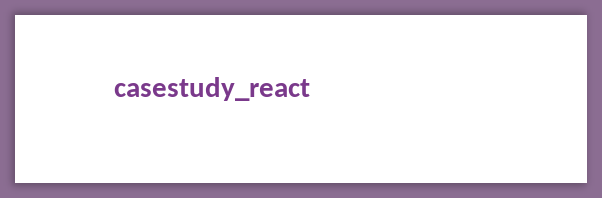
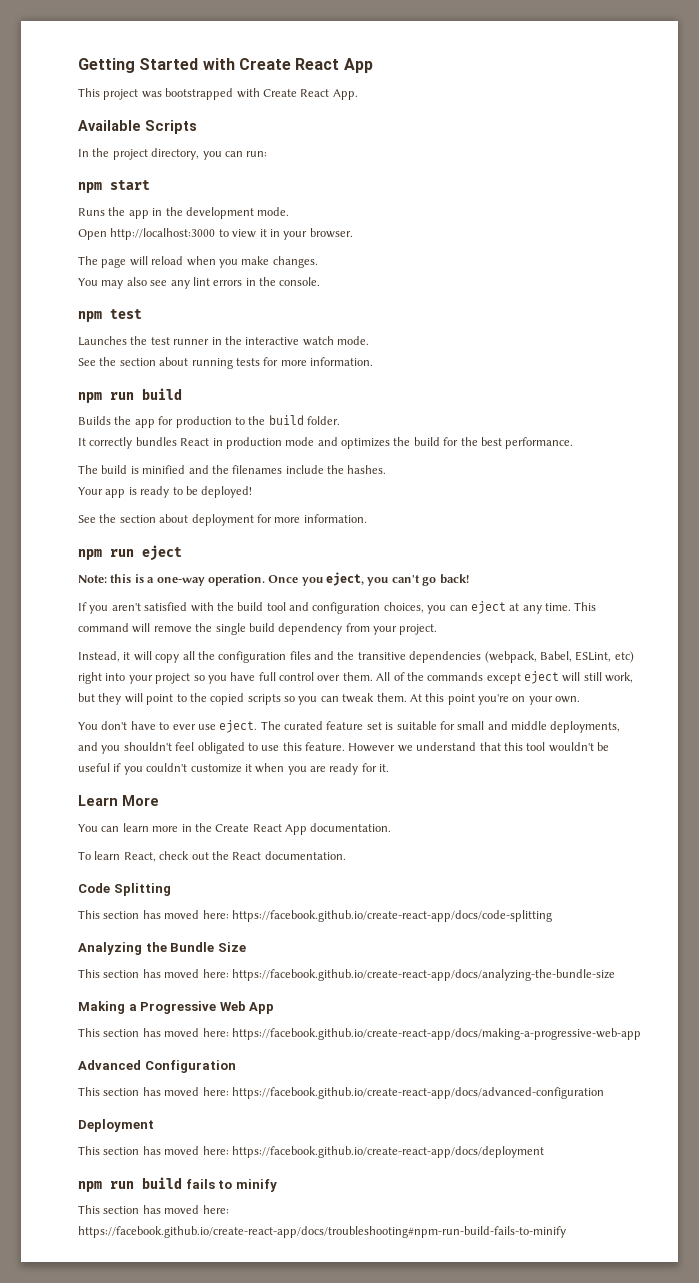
- casestudy_react
+ Getting Started with Create React App
+ This project was bootstrapped with Create React App.
+ Available Scripts
+ In the project directory, you can run:
+ npm start
+ Runs the app in the development mode.
+ Open http://localhost:3000 to view it in your browser.
+ The page will reload when you make changes.
+ You may also see any lint errors in the console.
+ npm test
+ Launches the test runner in the interactive watch mode.
+ See the section about running tests for more information.
+ npm run build
+ Builds the app for production to the build folder.
+ It correctly bundles React in production mode and optimizes the build for the best performance.
+ The build is minified and the filenames include the hashes.
+ Your app is ready to be deployed!
+ See the section about deployment for more information.
+ npm run eject
+ Note: this is a one-way operation. Once you eject, you can't go back!
+ If you aren't satisfied with the build tool and configuration choices, you can eject at any time. This command will remove the single build dependency from your project.
+ Instead, it will copy all the configuration files and the transitive dependencies (webpack, Babel, ESLint, etc) right into your project so you have full control over them. All of the commands except eject will still work, but they will point to the copied scripts so you can tweak them. At this point you're on your own.
+ You don't have to ever use eject. The curated feature set is suitable for small and middle deployments, and you shouldn't feel obligated to use this feature. However we understand that this tool wouldn't be useful if you couldn't customize it when you are ready for it.
+ Learn More
+ You can learn more in the Create React App documentation.
+ To learn React, check out the React documentation.
+ Code Splitting
+ This section has moved here: https://facebook.github.io/create-react-app/docs/code-splitting
+ Analyzing the Bundle Size
+ This section has moved here: https://facebook.github.io/create-react-app/docs/analyzing-the-bundle-size
+ Making a Progressive Web App
+ This section has moved here: https://facebook.github.io/create-react-app/docs/making-a-progressive-web-app
+ Advanced Configuration
+ This section has moved here: https://facebook.github.io/create-react-app/docs/advanced-configuration
+ Deployment
+ This section has moved here: https://facebook.github.io/create-react-app/docs/deployment
+ npm run build fails to minify
+ This section has moved here: https://facebook.github.io/create-react-app/docs/troubleshooting#npm-run-build-fails-to-minify

